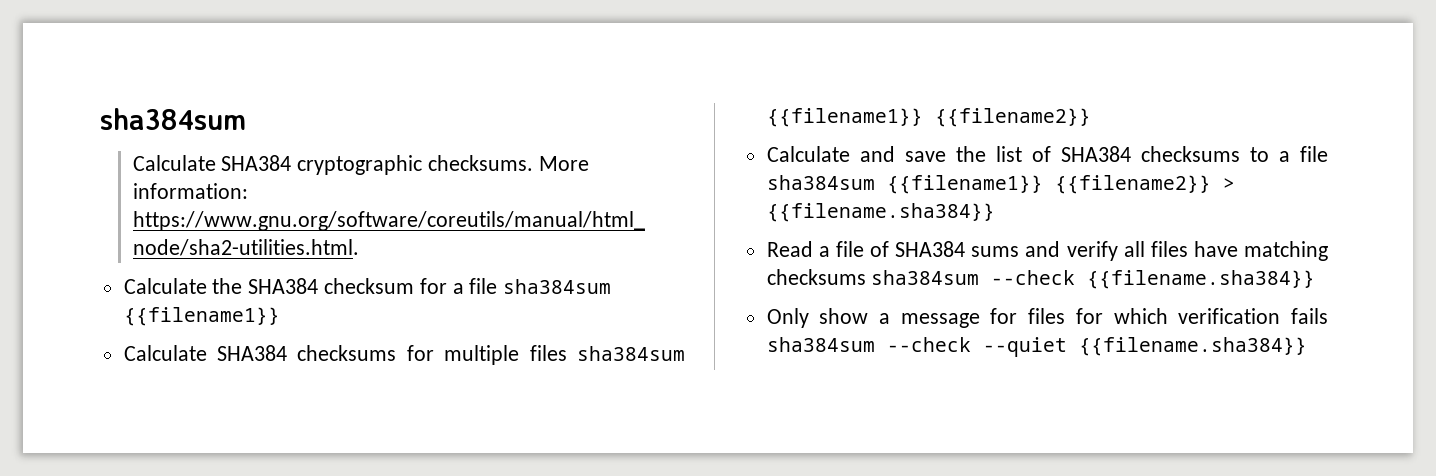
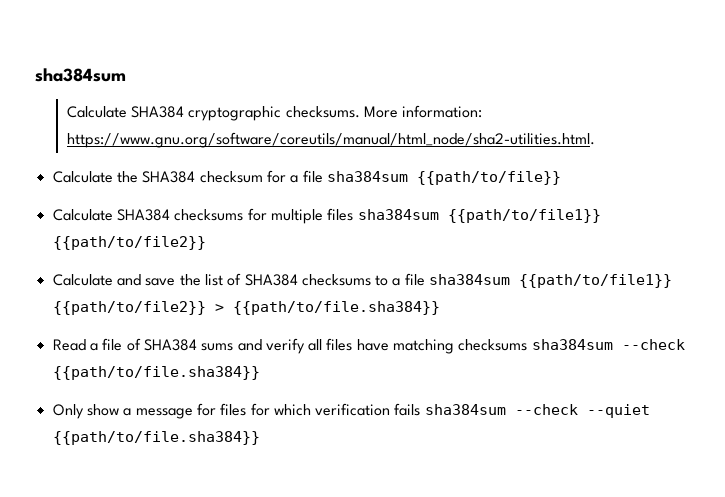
- Calculate the SHA384 checksum for a file sha384sum {{filename1}}
+ Calculate the SHA384 checksum for a file sha384sum {{path/to/file}}
- Calculate SHA384 checksums for multiple files sha384sum {{filename1}} {{filename2}}
+ Calculate SHA384 checksums for multiple files sha384sum {{path/to/file1}} {{path/to/file2}}
- Calculate and save the list of SHA384 checksums to a file sha384sum {{filename1}} {{filename2}} > {{filename.sha384}}
+ Calculate and save the list of SHA384 checksums to a file sha384sum {{path/to/file1}} {{path/to/file2}} > {{path/to/file.sha384}}
- Read a file of SHA384 sums and verify all files have matching checksums sha384sum --check {{filename.sha384}}
+ Read a file of SHA384 sums and verify all files have matching checksums sha384sum --check {{path/to/file.sha384}}
- Only show a message for files for which verification fails sha384sum --check --quiet {{filename.sha384}}
+ Only show a message for files for which verification fails sha384sum --check --quiet {{path/to/file.sha384}}

